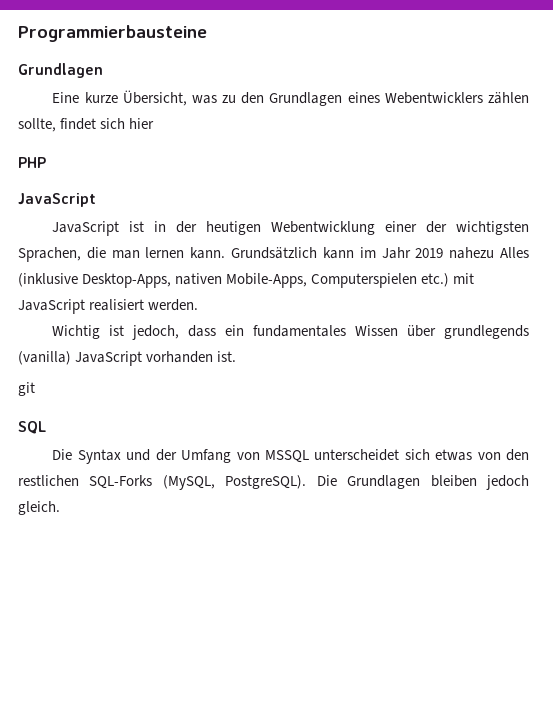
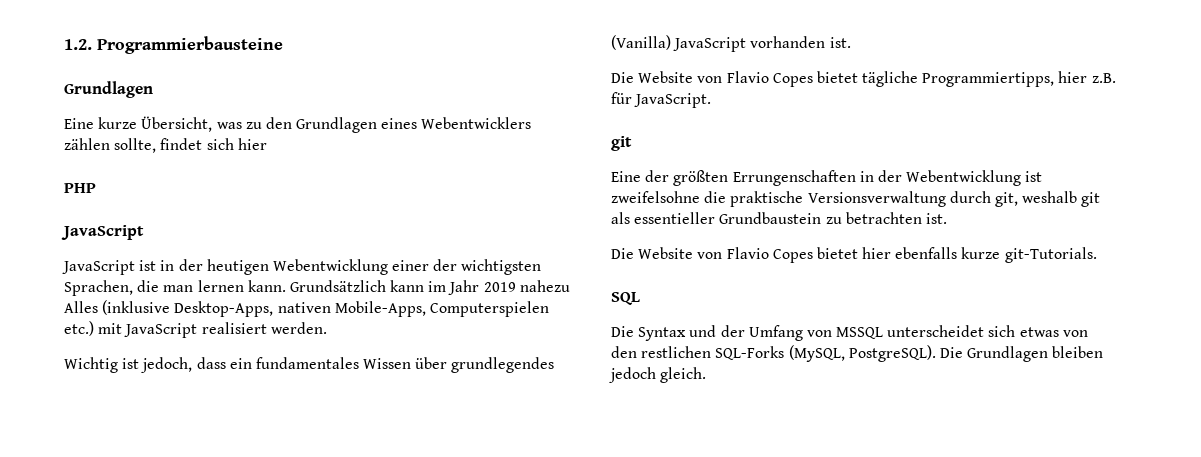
- Programmierbausteine
+ 1.2. Programmierbausteine
- Wichtig ist jedoch, dass ein fundamentales Wissen über grundlegends (vanilla) JavaScript vorhanden ist.
+ Wichtig ist jedoch, dass ein fundamentales Wissen über grundlegendes (Vanilla) JavaScript vorhanden ist.
+ Die Website von Flavio Copes bietet tägliche Programmiertipps, hier z.B. für JavaScript.
  git
+ Eine der größten Errungenschaften in der Webentwicklung ist zweifelsohne die praktische Versionsverwaltung durch git, weshalb git als essentieller Grundbaustein zu betrachten ist.
+ Die Website von Flavio Copes bietet hier ebenfalls kurze git-Tutorials.

